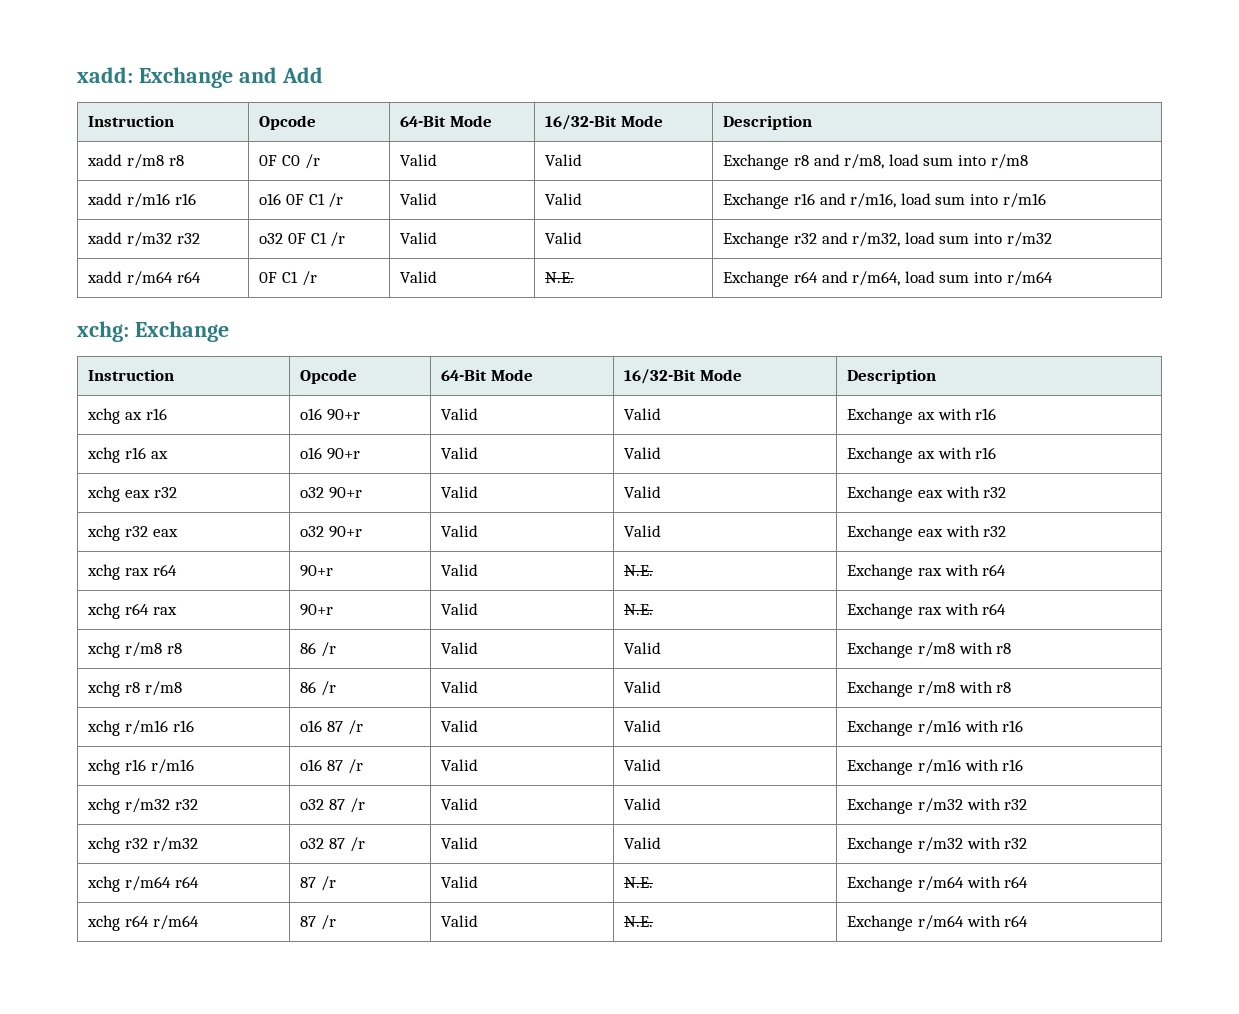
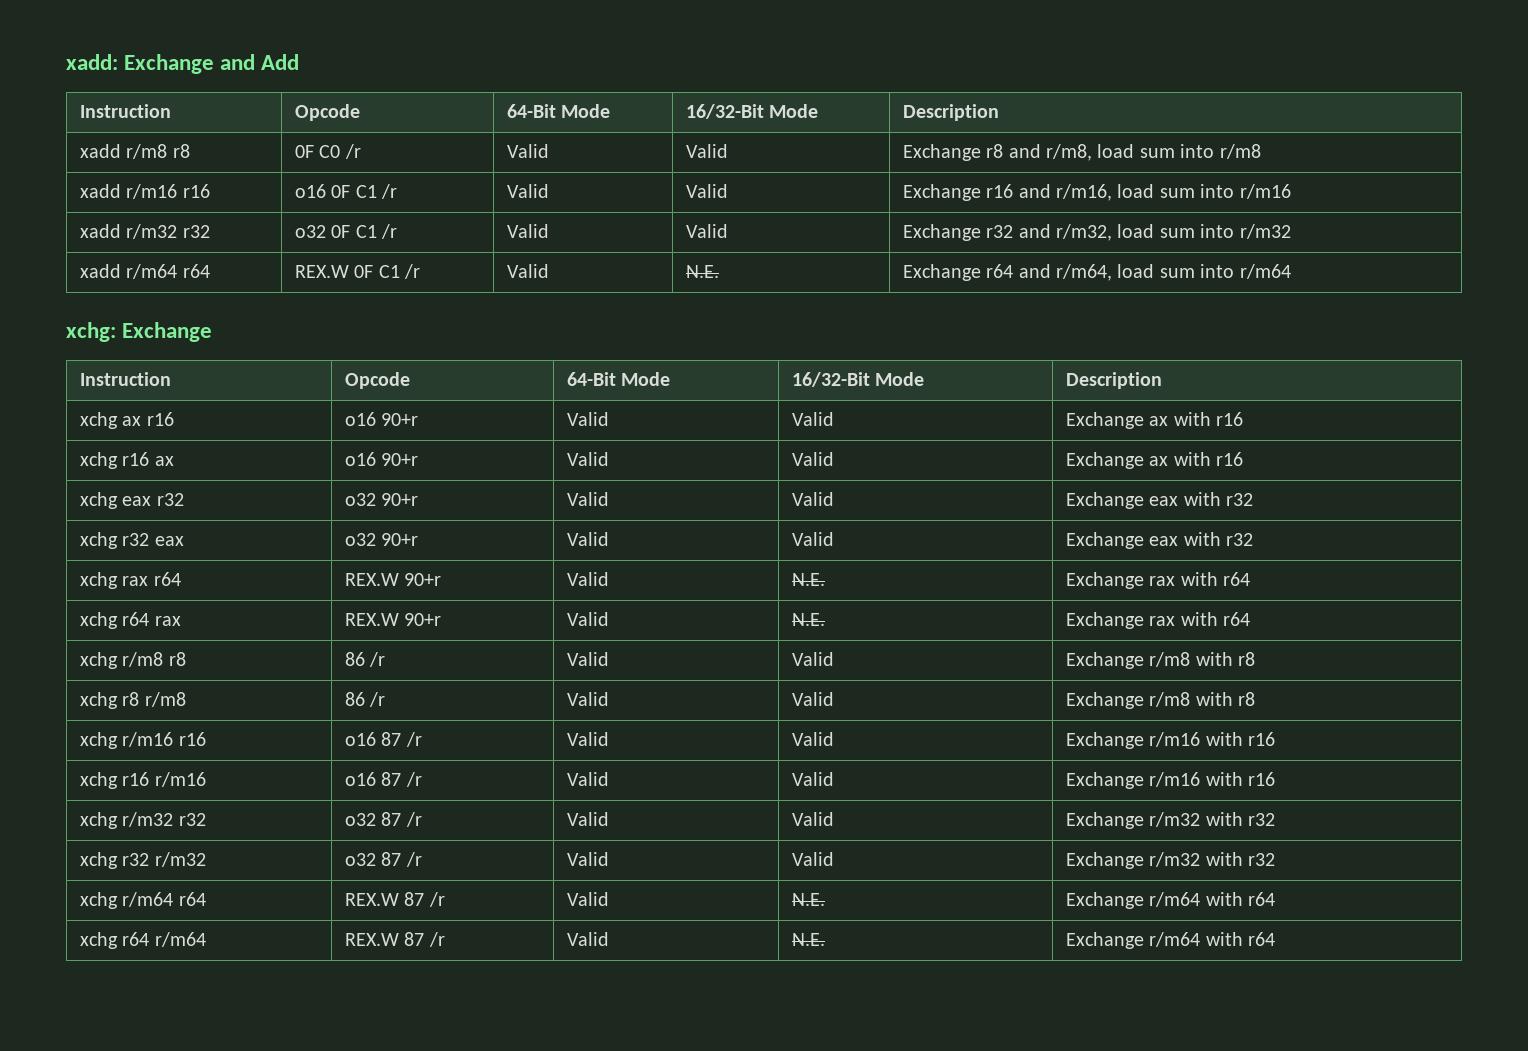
- xadd r/m64 r64 | 0F C1 /r | Valid | N.E. | Exchange r64 and r/m64, load sum into r/m64
+ xadd r/m64 r64 | REX.W 0F C1 /r | Valid | N.E. | Exchange r64 and r/m64, load sum into r/m64
- xchg rax r64 | 90+r | Valid | N.E. | Exchange rax with r64
+ xchg rax r64 | REX.W 90+r | Valid | N.E. | Exchange rax with r64
- xchg r64 rax | 90+r | Valid | N.E. | Exchange rax with r64
+ xchg r64 rax | REX.W 90+r | Valid | N.E. | Exchange rax with r64
- xchg r/m64 r64 | 87 /r | Valid | N.E. | Exchange r/m64 with r64
+ xchg r/m64 r64 | REX.W 87 /r | Valid | N.E. | Exchange r/m64 with r64
- xchg r64 r/m64 | 87 /r | Valid | N.E. | Exchange r/m64 with r64
+ xchg r64 r/m64 | REX.W 87 /r | Valid | N.E. | Exchange r/m64 with r64

